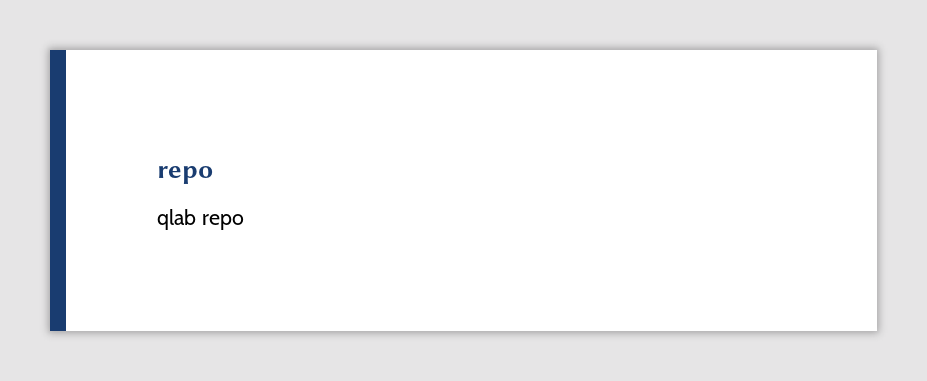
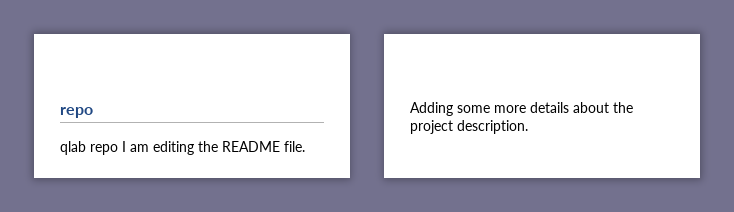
- qlab repo
+ qlab repo I am editing the README file. Adding some more details about the project description.

